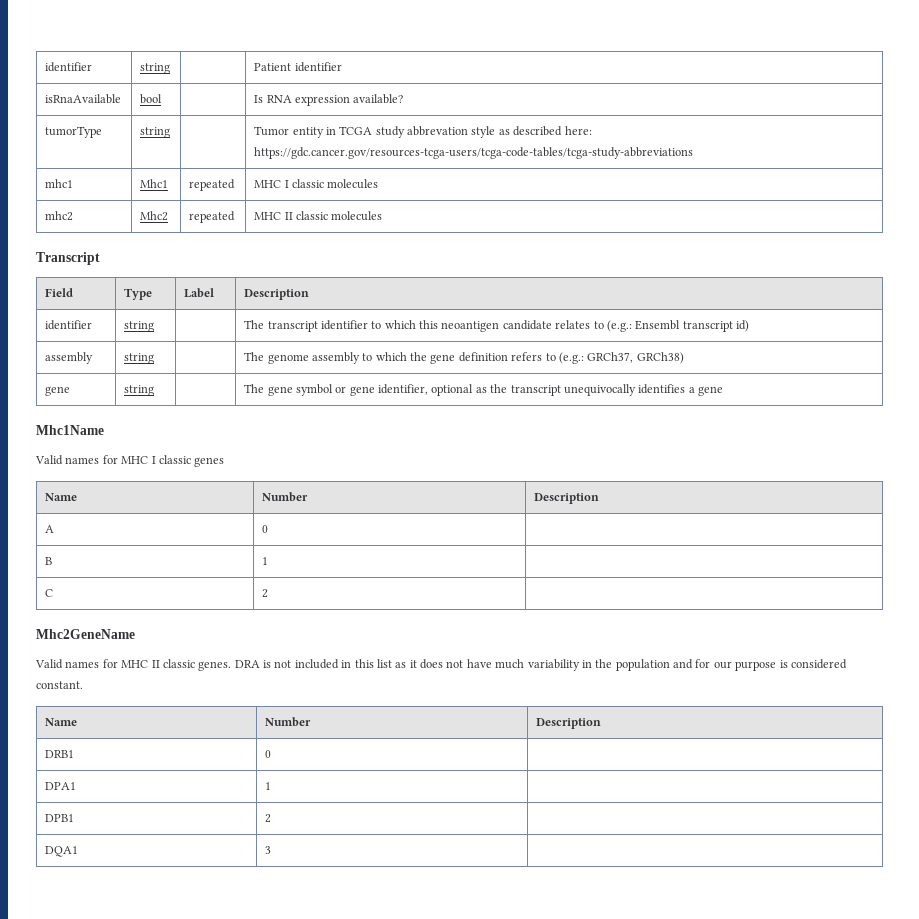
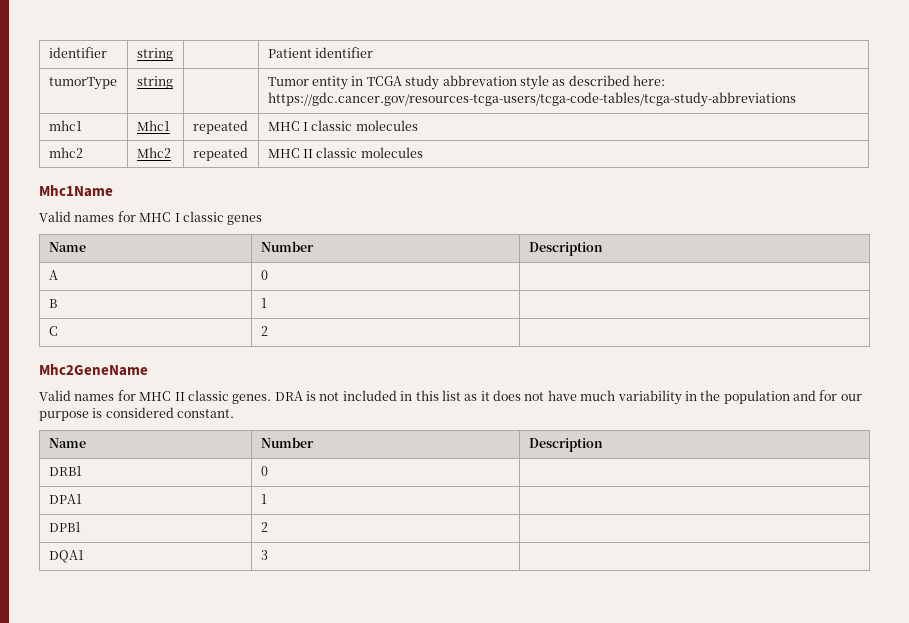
- isRnaAvailable | bool | | Is RNA expression available?
- Transcript
- Field | Type | Label | Description
- identifier | string | | The transcript identifier to which this neoantigen candidate relates to (e.g.: Ensembl transcript id)
- assembly | string | | The genome assembly to which the gene definition refers to (e.g.: GRCh37, GRCh38)
- gene | string | | The gene symbol or gene identifier, optional as the transcript unequivocally identifies a gene

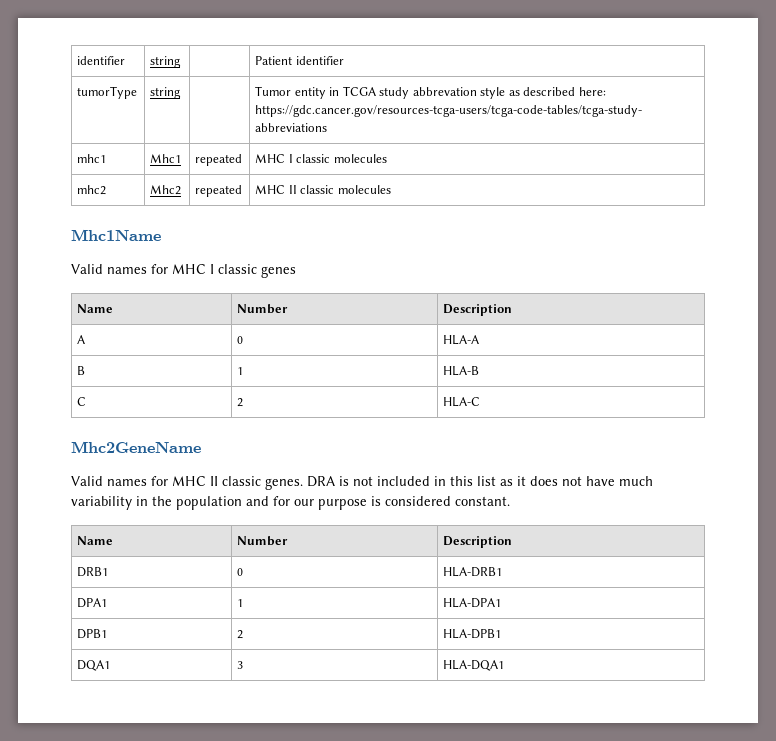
- A | 0 |
+ A | 0 | HLA-A
- B | 1 |
+ B | 1 | HLA-B
- C | 2 |
+ C | 2 | HLA-C
- DRB1 | 0 |
+ DRB1 | 0 | HLA-DRB1
- DPA1 | 1 |
+ DPA1 | 1 | HLA-DPA1
- DPB1 | 2 |
+ DPB1 | 2 | HLA-DPB1
- DQA1 | 3 |
+ DQA1 | 3 | HLA-DQA1

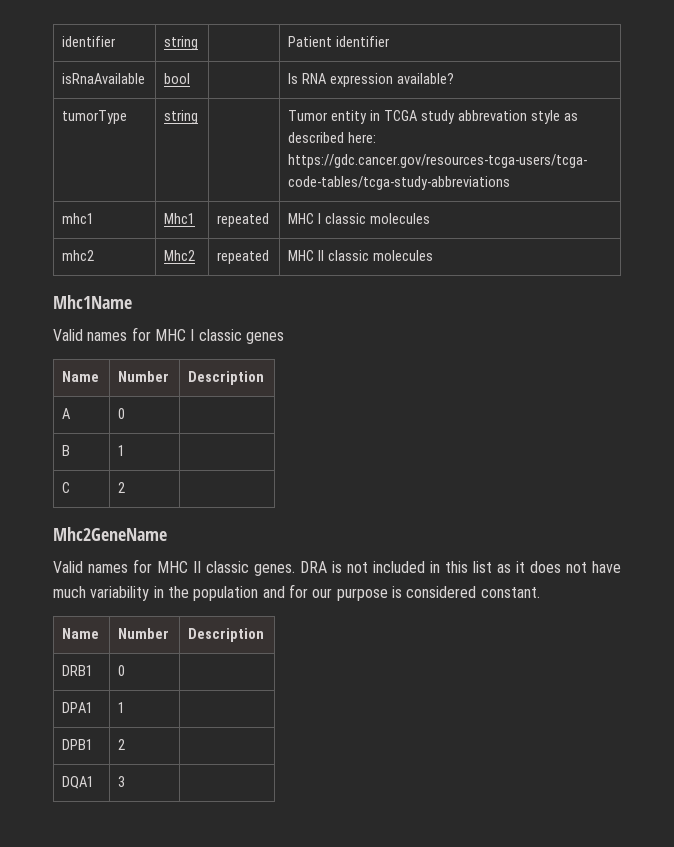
+ isRnaAvailable | bool | | Is RNA expression available?
- A | 0 | HLA-A
+ A | 0 |
- B | 1 | HLA-B
+ B | 1 |
- C | 2 | HLA-C
+ C | 2 |
- DRB1 | 0 | HLA-DRB1
+ DRB1 | 0 |
- DPA1 | 1 | HLA-DPA1
+ DPA1 | 1 |
- DPB1 | 2 | HLA-DPB1
+ DPB1 | 2 |
- DQA1 | 3 | HLA-DQA1
+ DQA1 | 3 |

